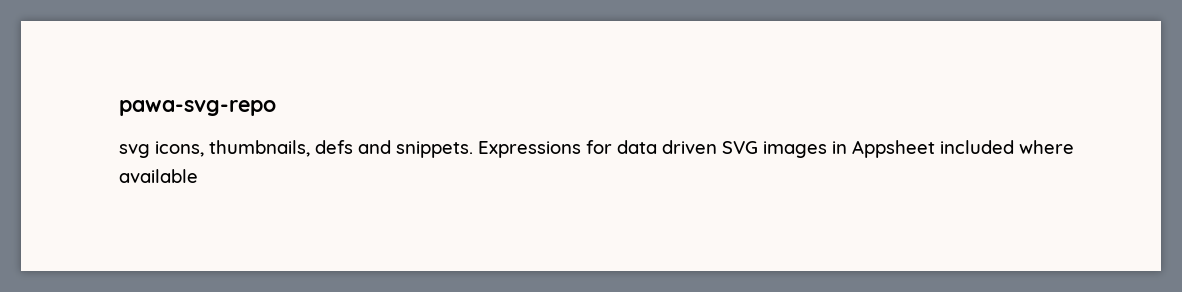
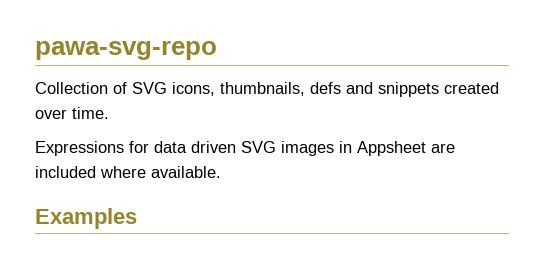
- svg icons, thumbnails, defs and snippets. Expressions for data driven SVG images in Appsheet included where available
+ Collection of SVG icons, thumbnails, defs and snippets created over time.
+ Expressions for data driven SVG images in Appsheet are included where available.
+ Examples

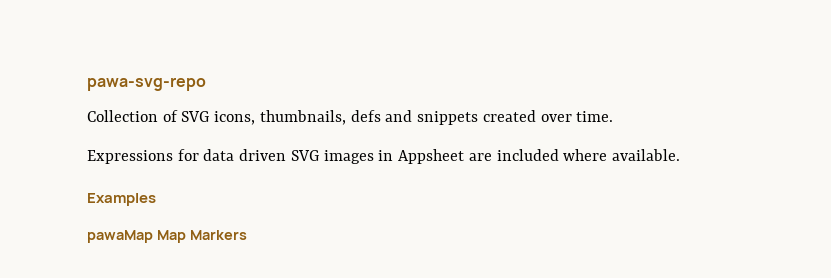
+ pawaMap Map Markers

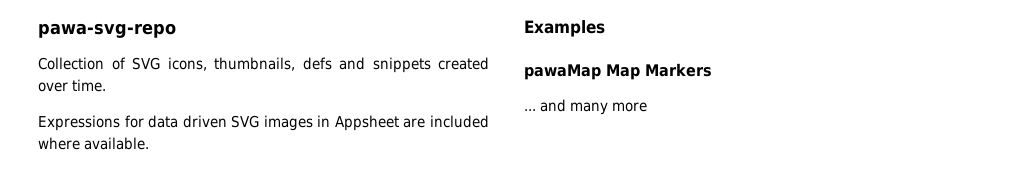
+ ... and many more

